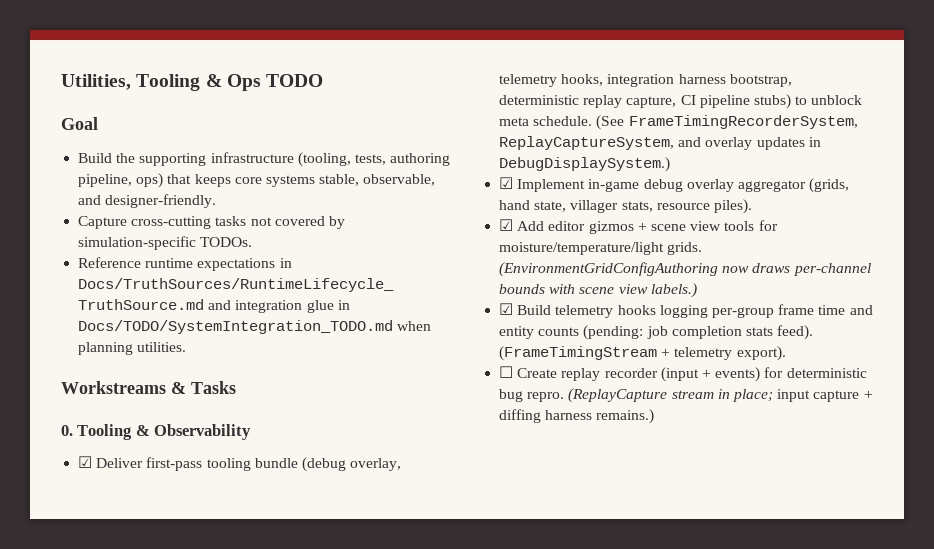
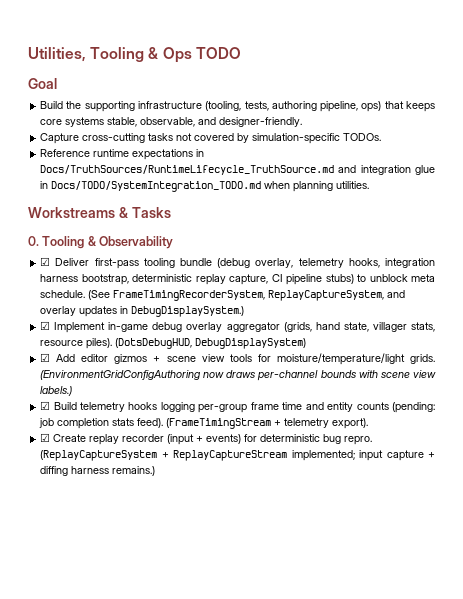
+ (DotsDebugHUD, DebugDisplaySystem)
- ☐ Create replay recorder (input + events) for deterministic bug repro.
+ ☑ Create replay recorder (input + events) for deterministic bug repro.
- (ReplayCapture stream in place; input capture + diffing harness remains.)
+ (ReplayCaptureSystem + ReplayCaptureStream implemented; input capture + diffing harness remains.)

